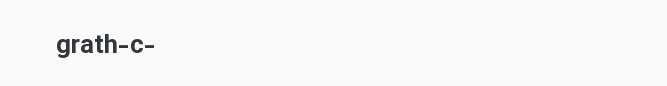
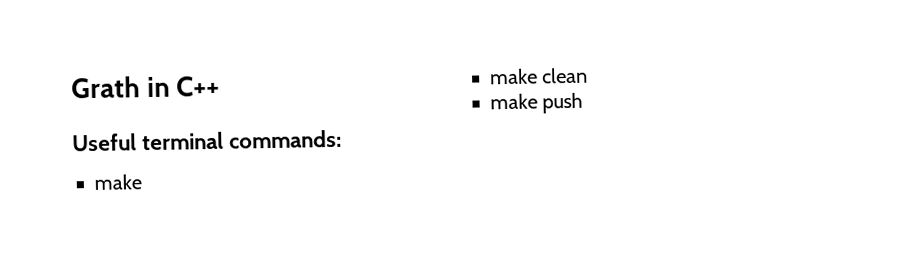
- grath-c-
+ Grath in C++
+ Useful terminal commands:
+ make
+ make clean
+ make push

